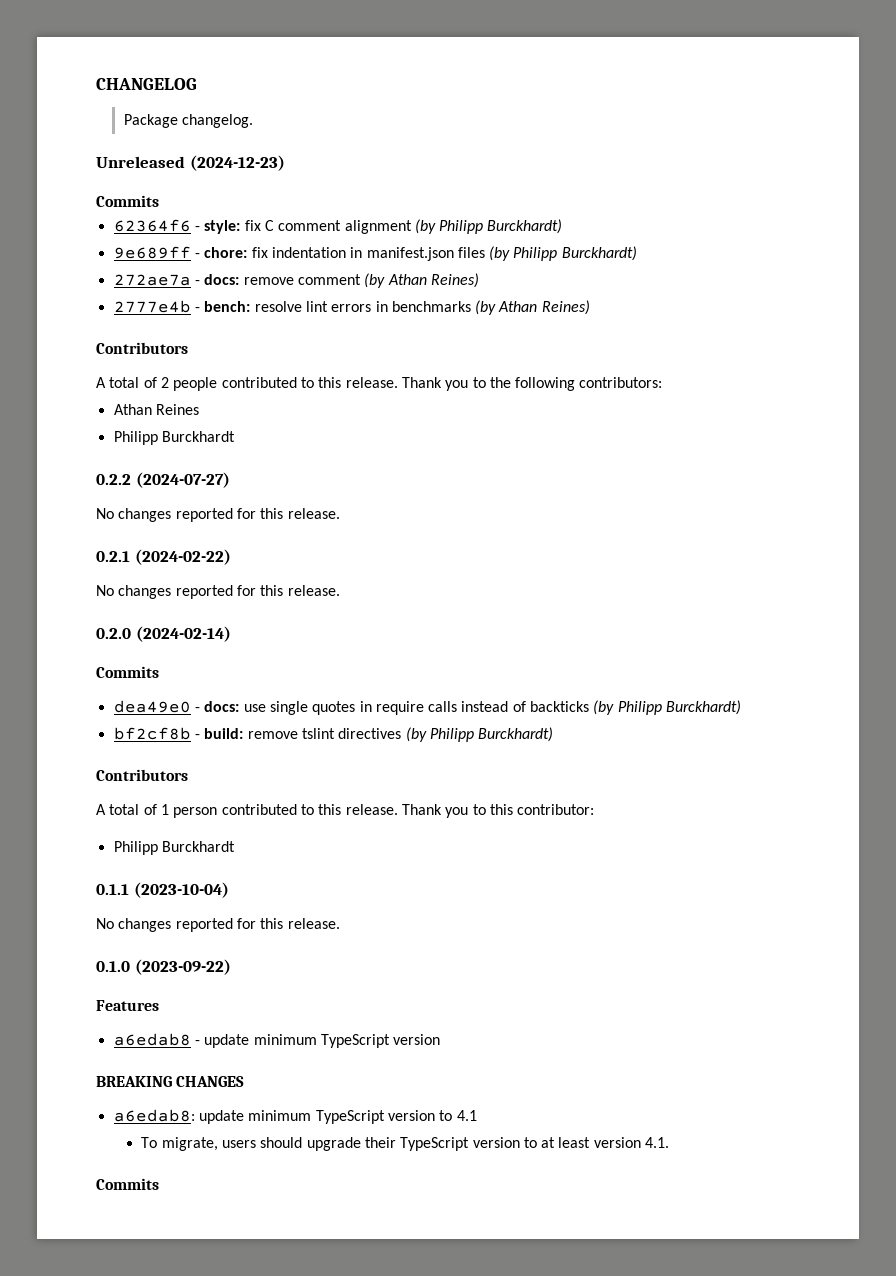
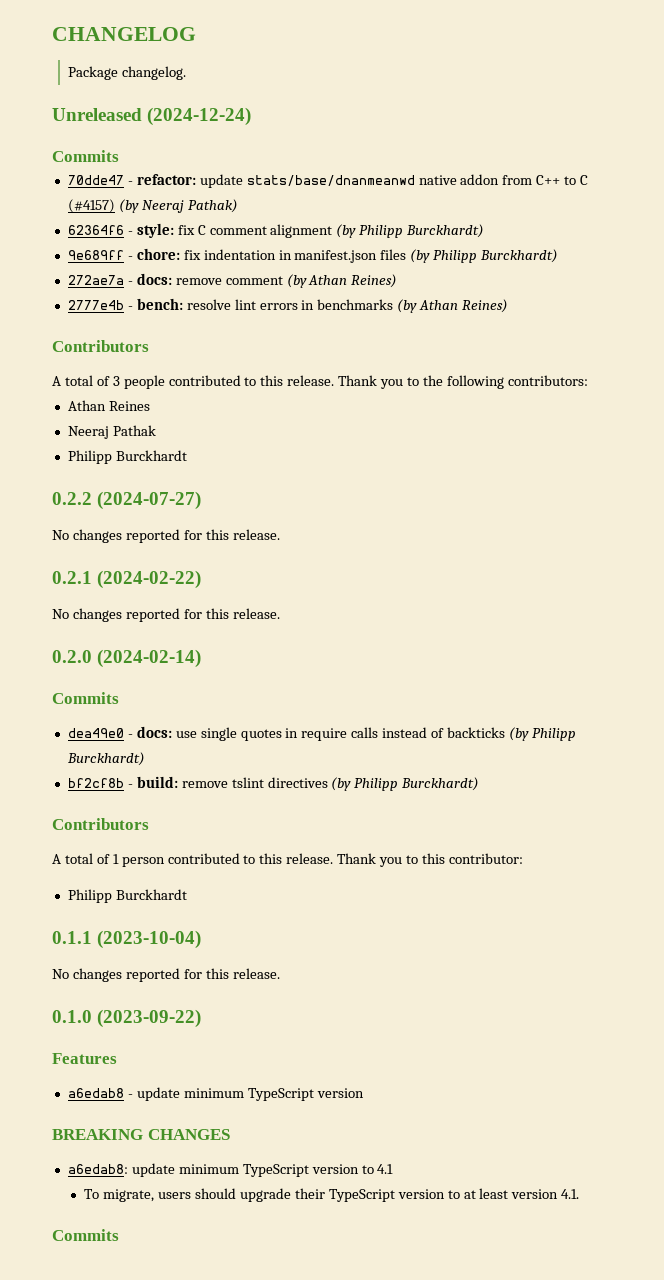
- Unreleased (2024-12-23)
+ Unreleased (2024-12-24)
  Commits
+ 70dde47 - refactor: update stats/base/dnanmeanwd native addon from C++ to C (#4157) (by Neeraj Pathak)
- A total of 2 people contributed to this release.
+ A total of 3 people contributed to this release.
+ Neeraj Pathak

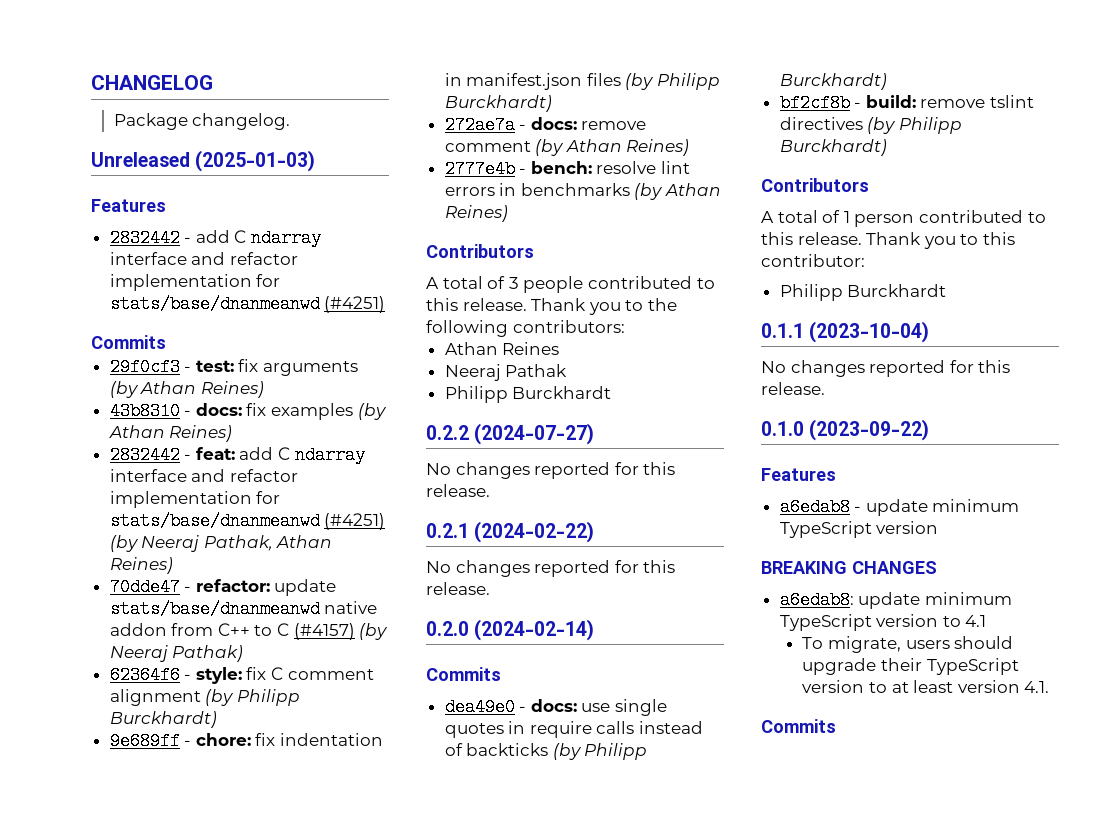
- Unreleased (2024-12-24)
+ Unreleased (2025-01-03)
+ Features
+ 2832442 - add C ndarray interface and refactor implementation for stats/base/dnanmeanwd (#4251)
  Commits
+ 29f0cf3 - test: fix arguments (by Athan Reines)
+ 43b8310 - docs: fix examples (by Athan Reines)
+ 2832442 - feat: add C ndarray interface and refactor implementation for stats/base/dnanmeanwd (#4251) (by Neeraj Pathak, Athan Reines)

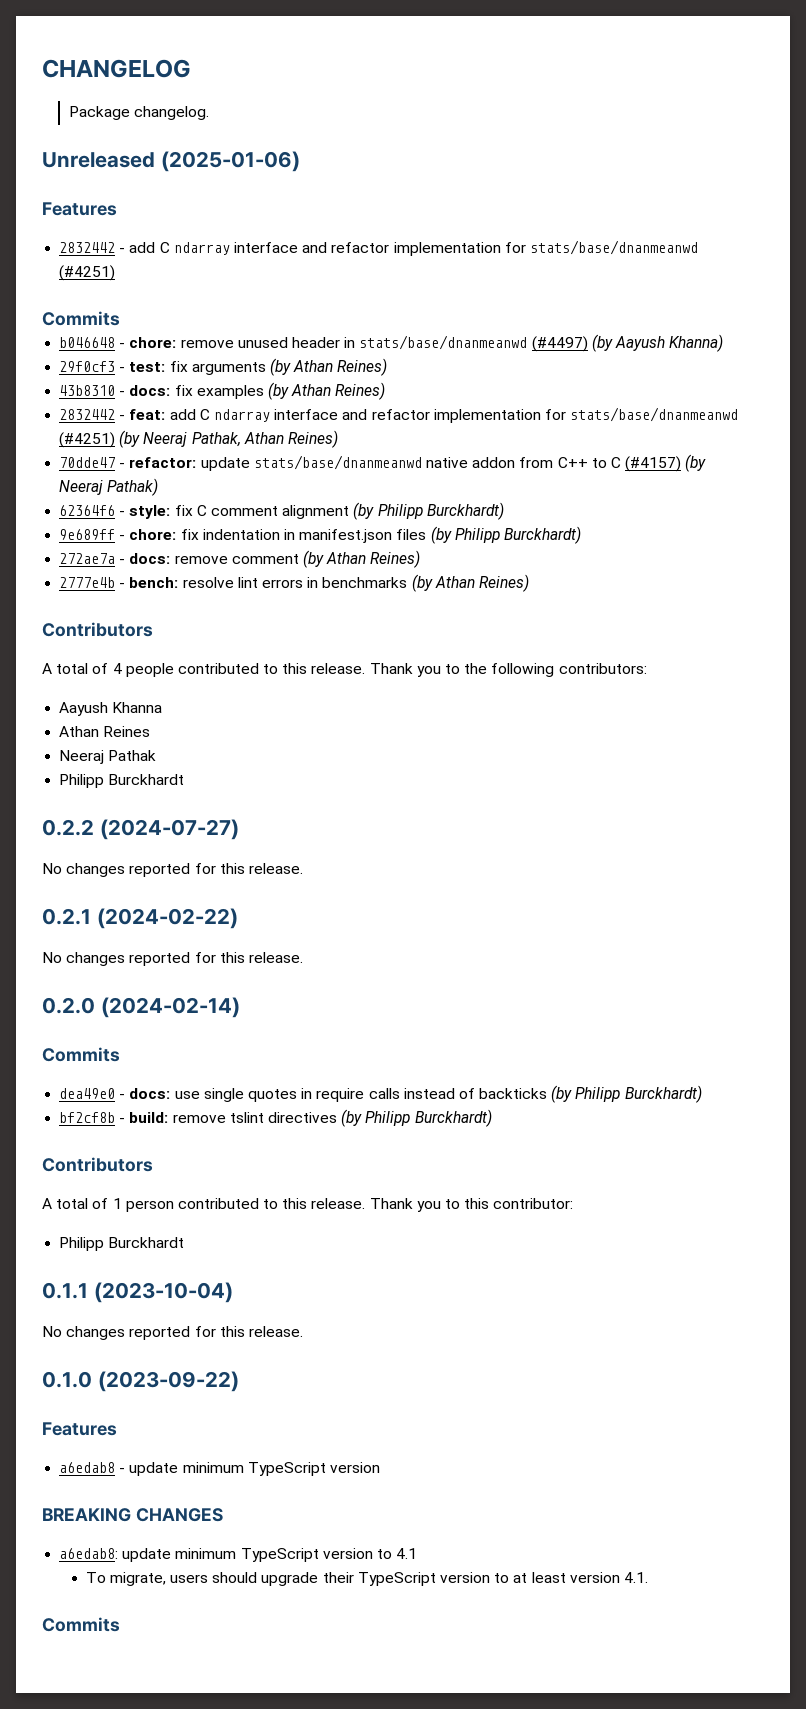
- Unreleased (2025-01-03)
+ Unreleased (2025-01-06)
+ b046648 - chore: remove unused header in stats/base/dnanmeanwd (#4497) (by Aayush Khanna)
- A total of 3 people contributed to this release.
+ A total of 4 people contributed to this release.
+ Aayush Khanna

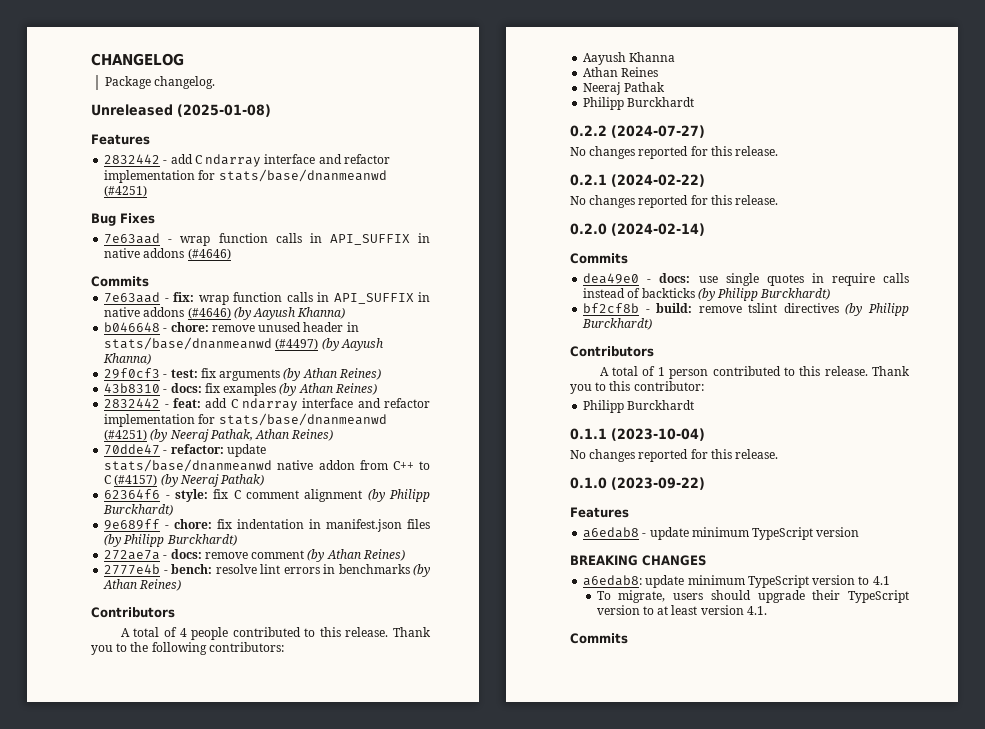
- Unreleased (2025-01-06)
+ Unreleased (2025-01-08)
  2832442 - add C ndarray interface and refactor implementation for stats/base/dnanmeanwd (#4251)
+ Bug Fixes
+ 7e63aad - wrap function calls in API_SUFFIX in native addons (#4646)
  Commits
+ 7e63aad - fix: wrap function calls in API_SUFFIX in native addons (#4646) (by Aayush Khanna)

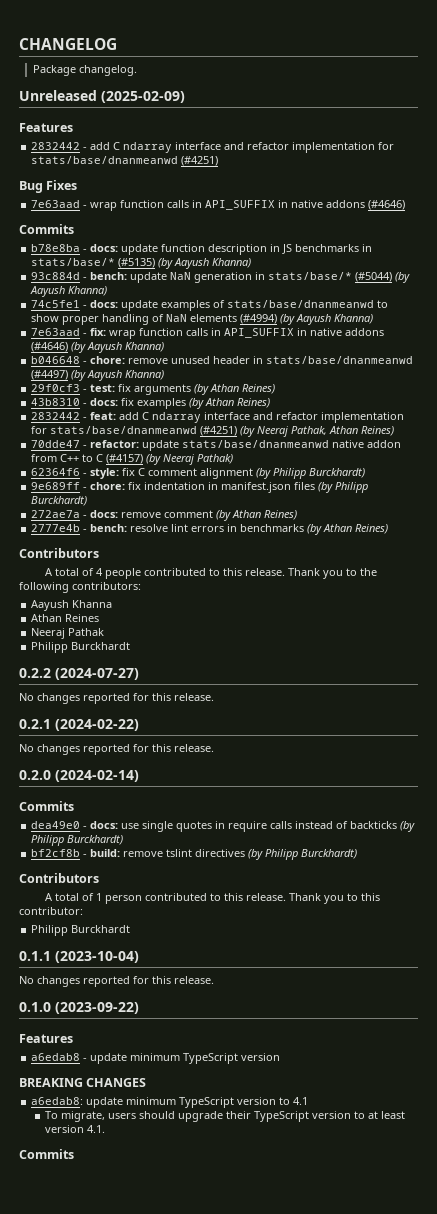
- Unreleased (2025-01-08)
+ Unreleased (2025-02-09)
+ b78e8ba - docs: update function description in JS benchmarks in stats/base/* (#5135) (by Aayush Khanna)
+ 93c884d - bench: update NaN generation in stats/base/* (#5044) (by Aayush Khanna)
+ 74c5fe1 - docs: update examples of stats/base/dnanmeanwd to show proper handling of NaN elements (#4994) (by Aayush Khanna)

